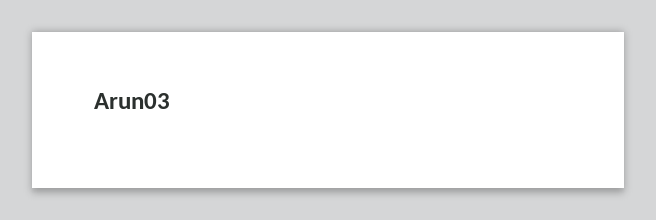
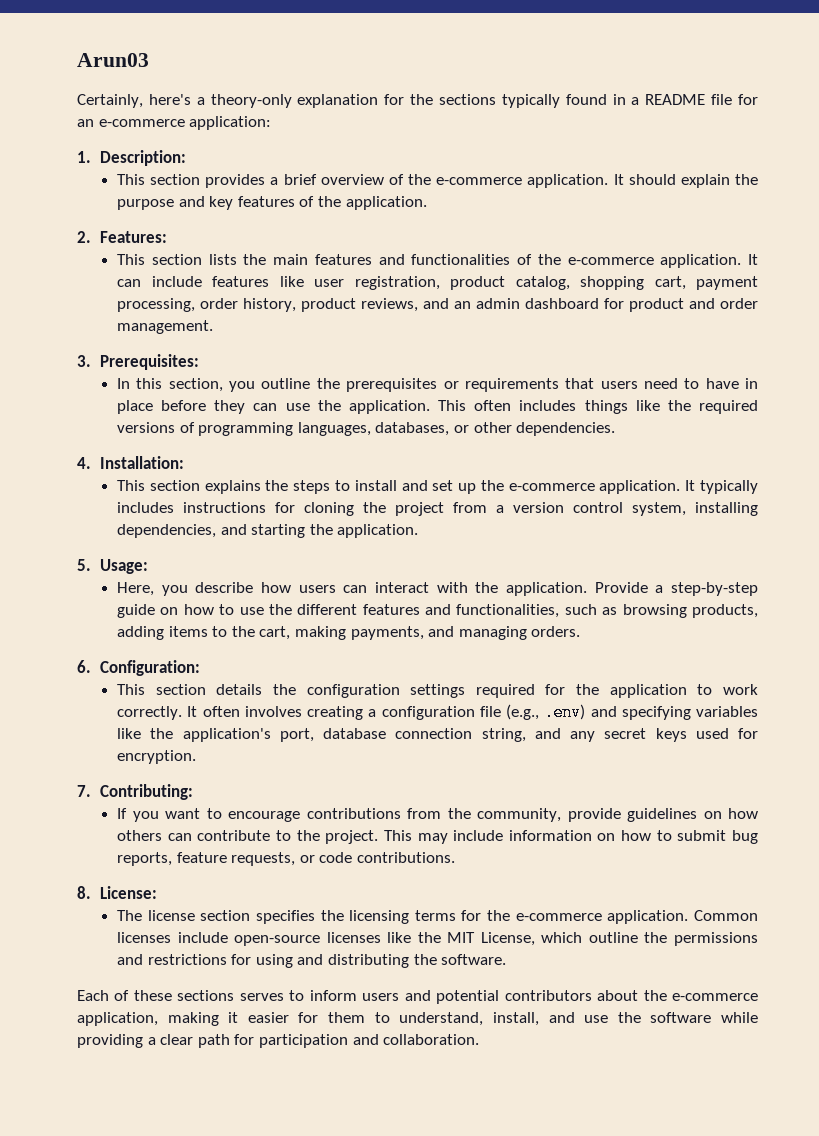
+ Certainly, here's a theory-only explanation for the sections typically found in a README file for an e-commerce application:
+ 1. Description:
+ This section provides a brief overview of the e-commerce application. It should explain the purpose and key features of the application.
+ 2. Features:
+ This section lists the main features and functionalities of the e-commerce application. It can include features like user registration, product catalog, shopping cart, payment processing, order history, product reviews, and an admin dashboard for product and order management.
+ 3. Prerequisites:
+ In this section, you outline the prerequisites or requirements that users need to have in place before they can use the application. This often includes things like the required versions of programming languages, databases, or other dependencies.
+ 4. Installation:
+ This section explains the steps to install and set up the e-commerce application. It typically includes instructions for cloning the project from a version control system, installing dependencies, and starting the application.
+ 5. Usage:
+ Here, you describe how users can interact with the application. Provide a step-by-step guide on how to use the different features and functionalities, such as browsing products, adding items to the cart, making payments, and managing orders.
+ 6. Configuration:
+ This section details the configuration settings required for the application to work correctly. It often involves creating a configuration file (e.g., .env) and specifying variables like the application's port, database connection string, and any secret keys used for encryption.
+ 7. Contributing:
+ If you want to encourage contributions from the community, provide guidelines on how others can contribute to the project. This may include information on how to submit bug reports, feature requests, or code contributions.
+ 8. License:
+ The license section specifies the licensing terms for the e-commerce application. Common licenses include open-source licenses like the MIT License, which outline the permissions and restrictions for using and distributing the software.
+ Each of these sections serves to inform users and potential contributors about the e-commerce application, making it easier for them to understand, install, and use the software while providing a clear path for participation and collaboration.

